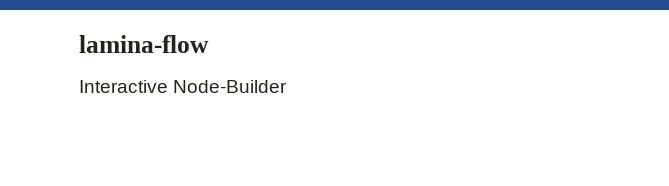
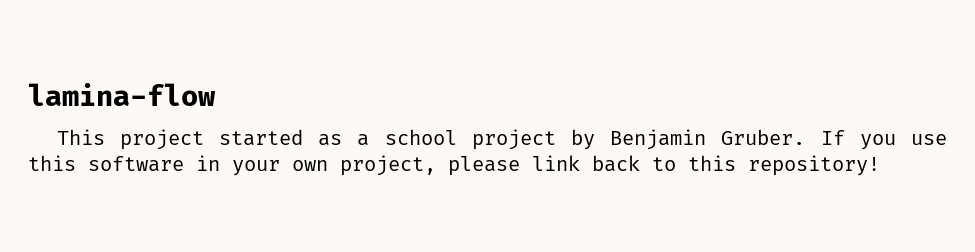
- Interactive Node-Builder
+ This project started as a school project by Benjamin Gruber. If you use this software in your own project, please link back to this repository!

